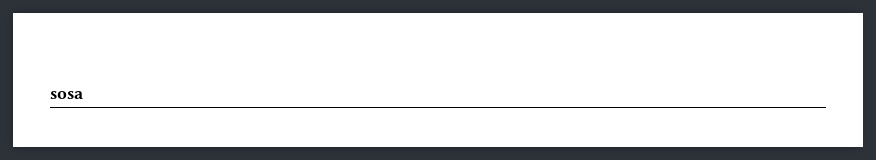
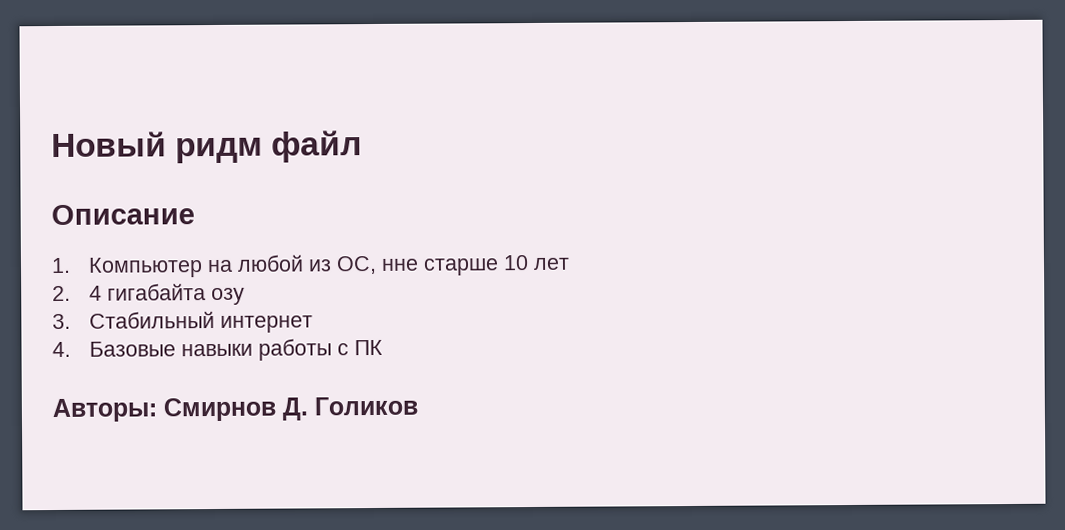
- sosa
+ Новый ридм файл
+ Описание
+ 1. Компьютер на любой из ОС, нне старше 10 лет
+ 2. 4 гигабайта озу
+ 3. Стабильный интернет
+ 4. Базовые навыки работы с ПК
+ Авторы: Смирнов Д. Голиков

